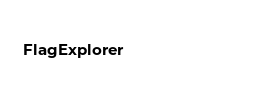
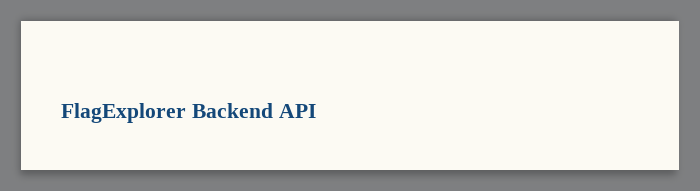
- FlagExplorer
+ FlagExplorer Backend API

